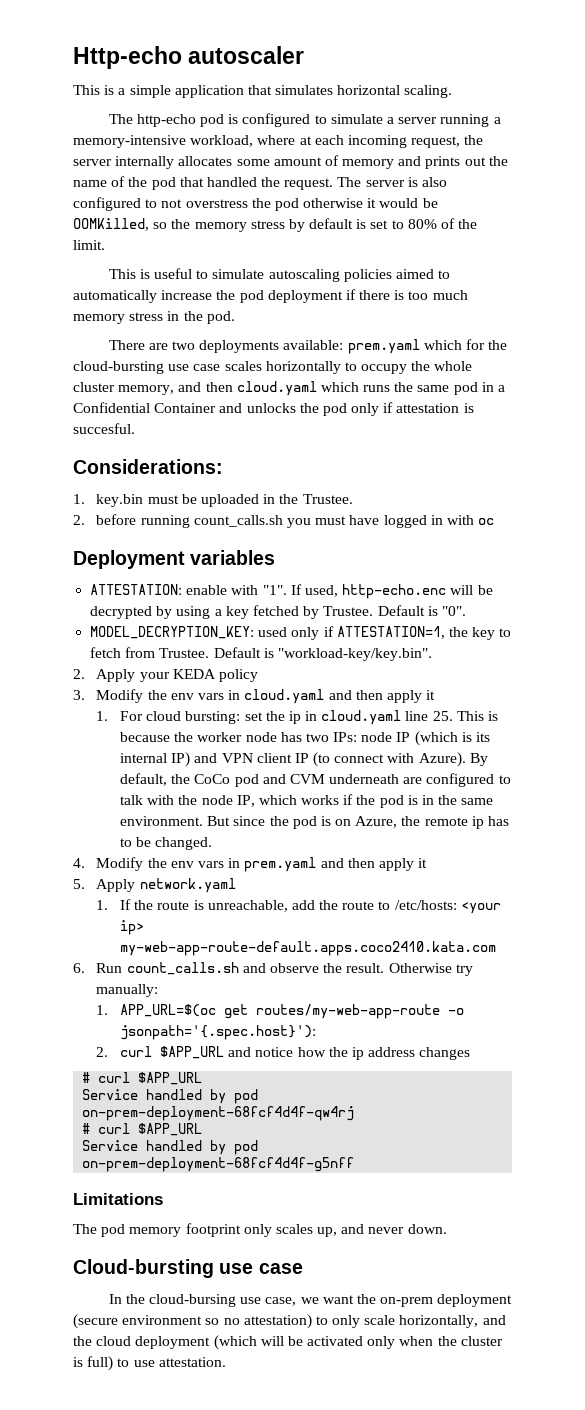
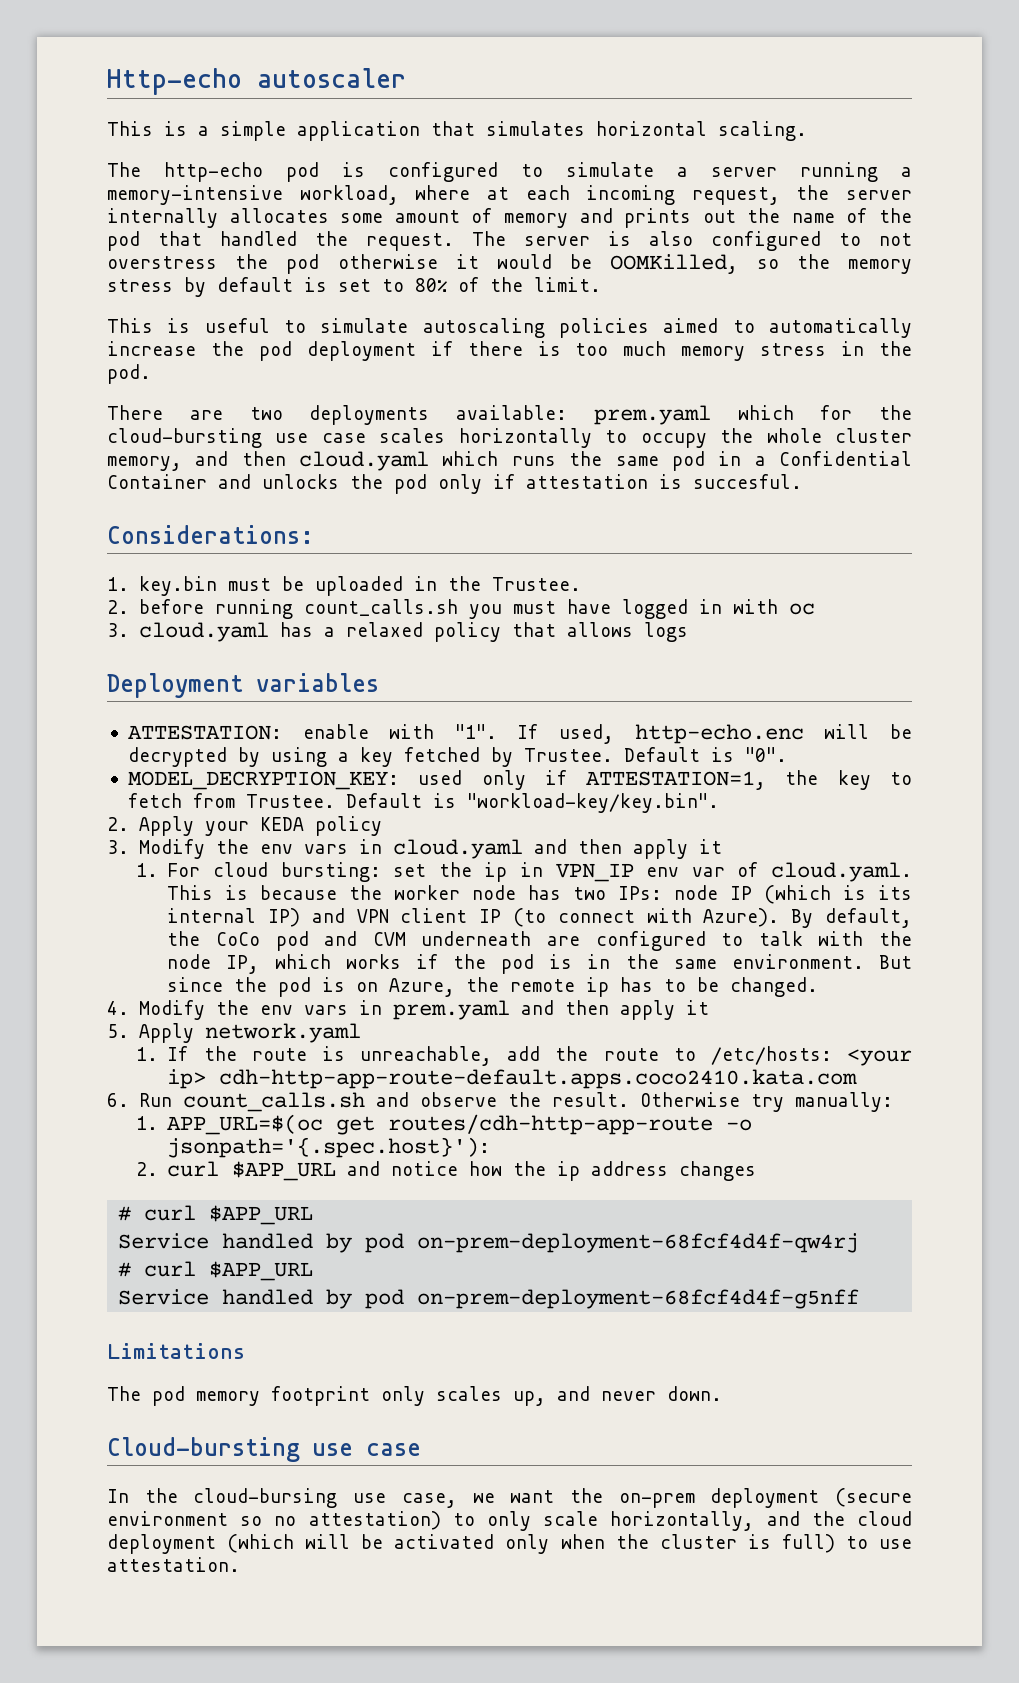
+ 3. cloud.yaml has a relaxed policy that allows logs
- 1. For cloud bursting: set the ip in cloud.yaml line 25. This is because the worker node has two IPs: node IP (which is its internal IP) and VPN client IP (to connect with Azure).
+ 1. For cloud bursting: set the ip in VPN_IP env var of cloud.yaml. This is because the worker node has two IPs: node IP (which is its internal IP) and VPN client IP (to connect with Azure).
- 1. If the route is unreachable, add the route to /etc/hosts: <your ip> my-web-app-route-default.apps.coco2410.kata.com
+ 1. If the route is unreachable, add the route to /etc/hosts: <your ip> cdh-http-app-route-default.apps.coco2410.kata.com
- 1. APP_URL=$(oc get routes/my-web-app-route -o jsonpath='{.spec.host}'):
+ 1. APP_URL=$(oc get routes/cdh-http-app-route -o jsonpath='{.spec.host}'):

